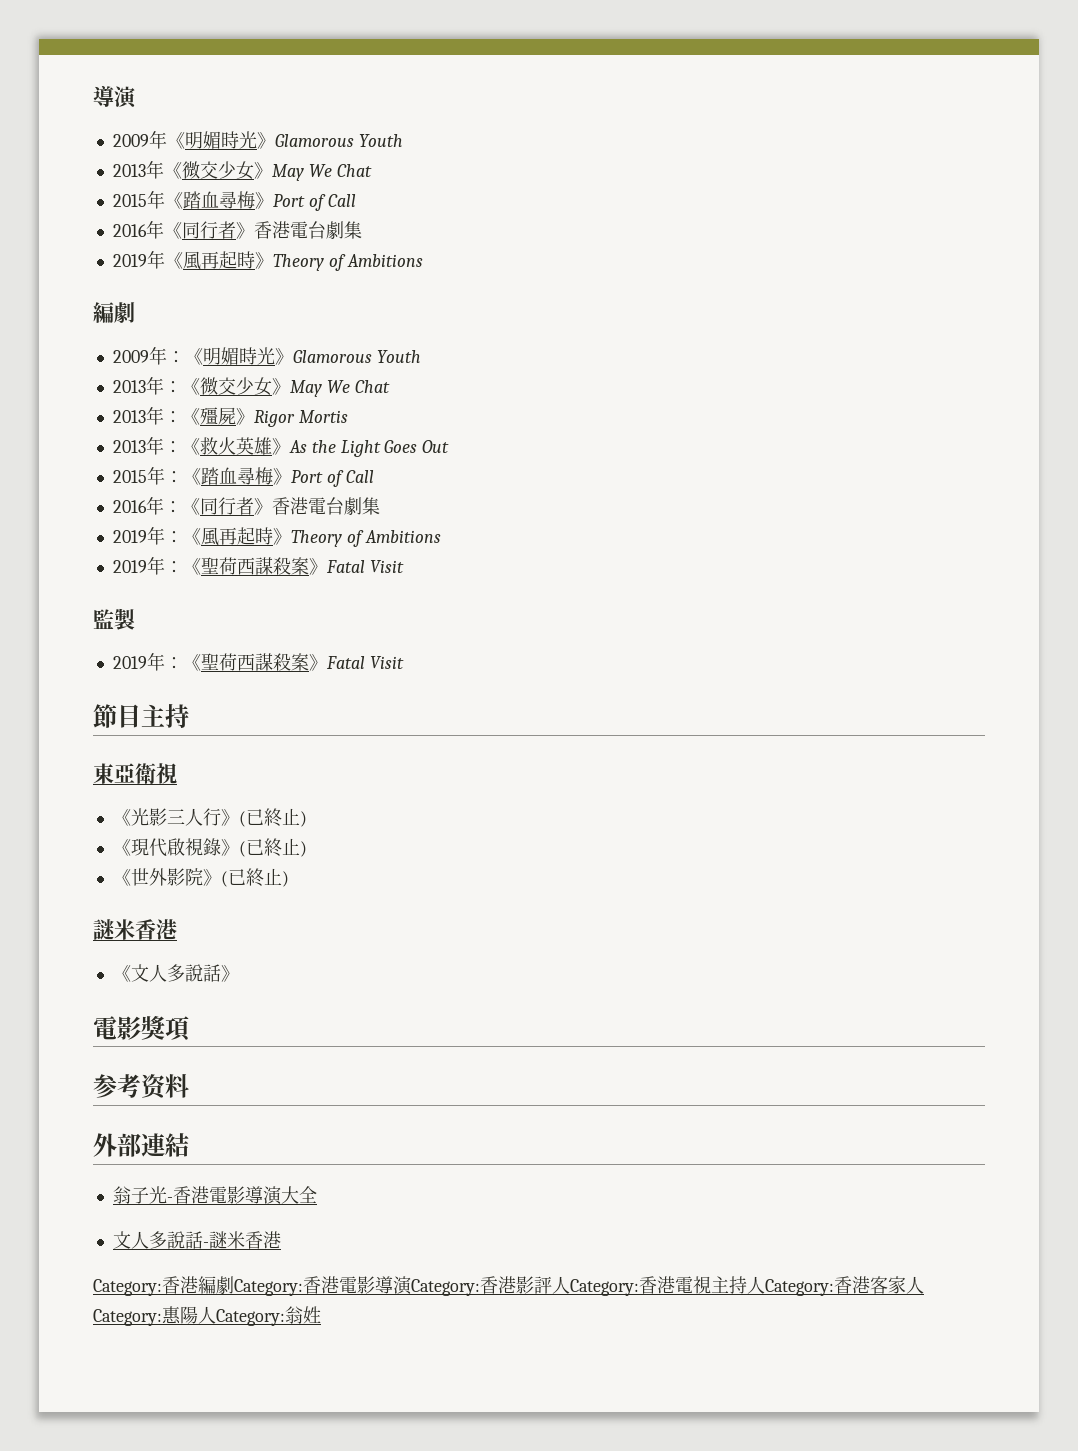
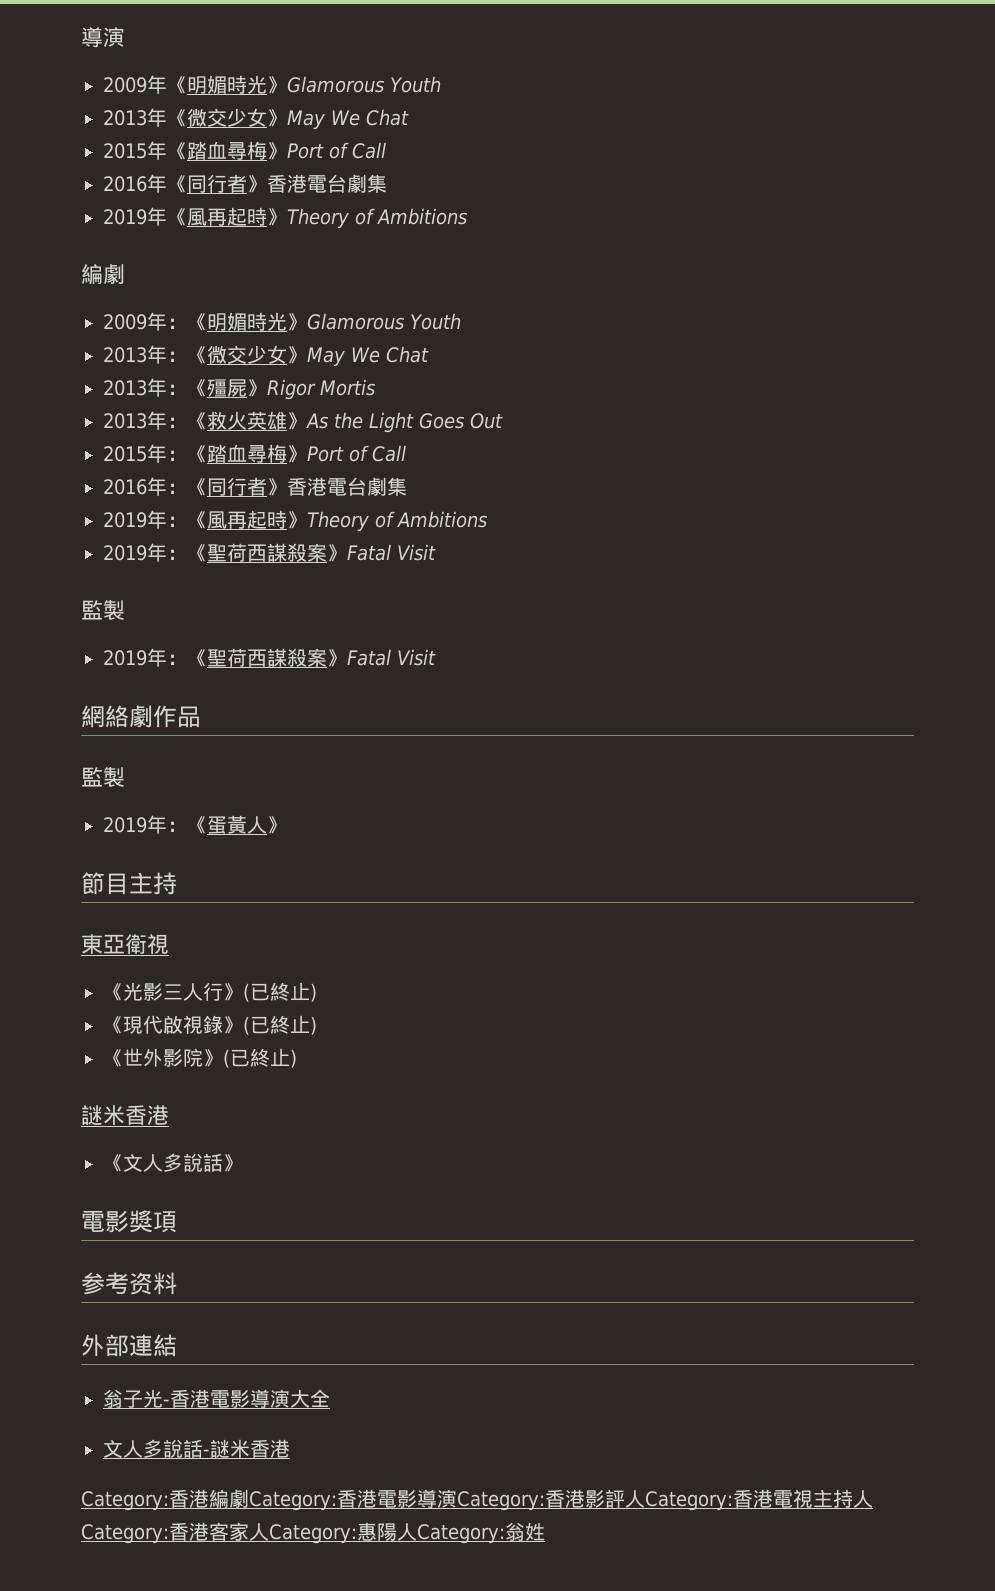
+ 網絡劇作品
+ 監製
+ 2019年：《蛋黃人》

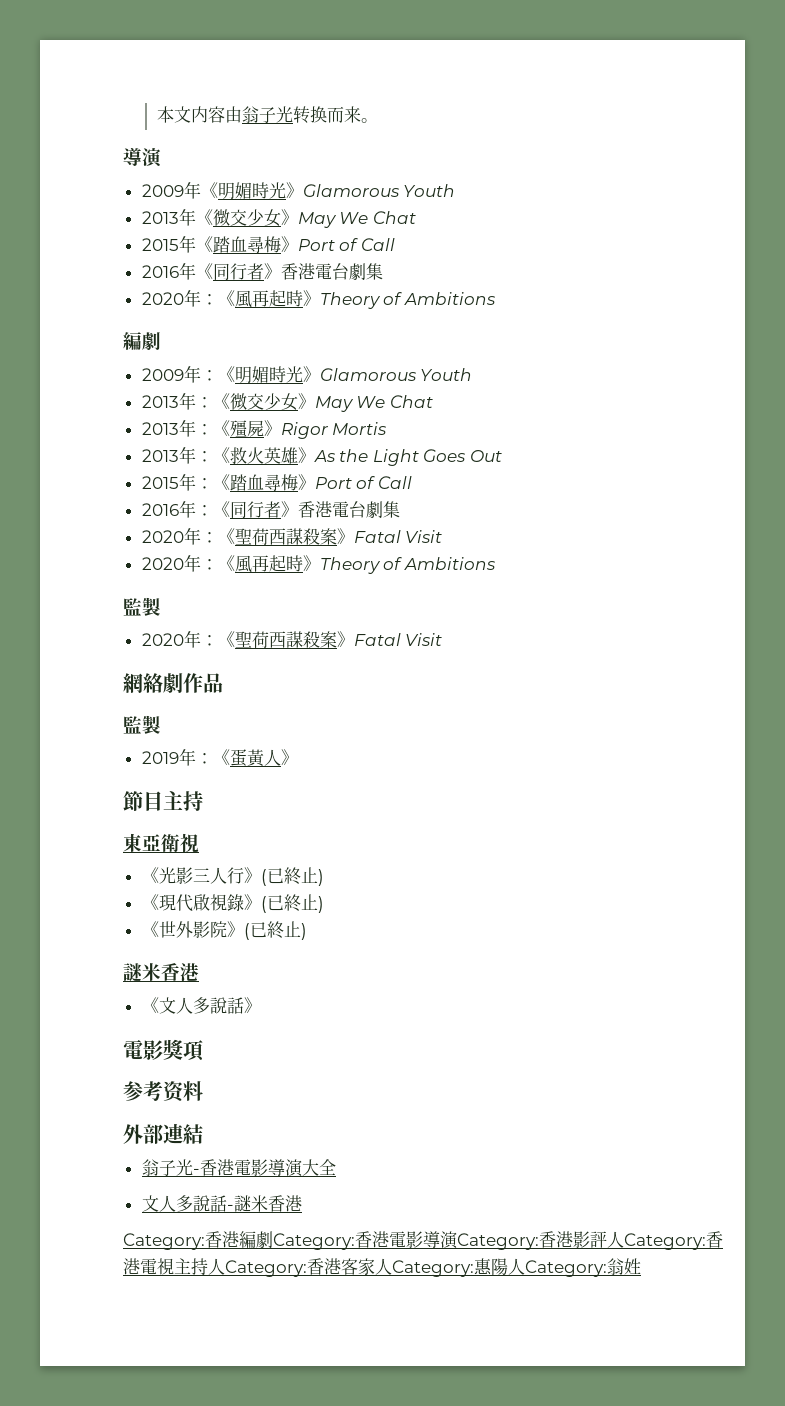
+ 本文内容由翁子光转换而来。
  2016年《同行者》香港電台劇集
- 2019年《風再起時》Theory of Ambitions
+ 2020年：《風再起時》Theory of Ambitions
  2016年：《同行者》香港電台劇集
- 2019年：《風再起時》Theory of Ambitions
- 2019年：《聖荷西謀殺案》Fatal Visit
+ 2020年：《聖荷西謀殺案》Fatal Visit
+ 2020年：《風再起時》Theory of Ambitions
  監製
- 2019年：《聖荷西謀殺案》Fatal Visit
+ 2020年：《聖荷西謀殺案》Fatal Visit

